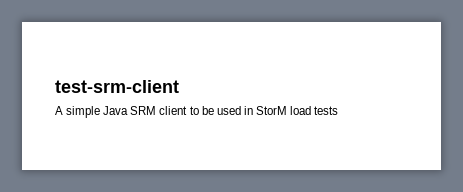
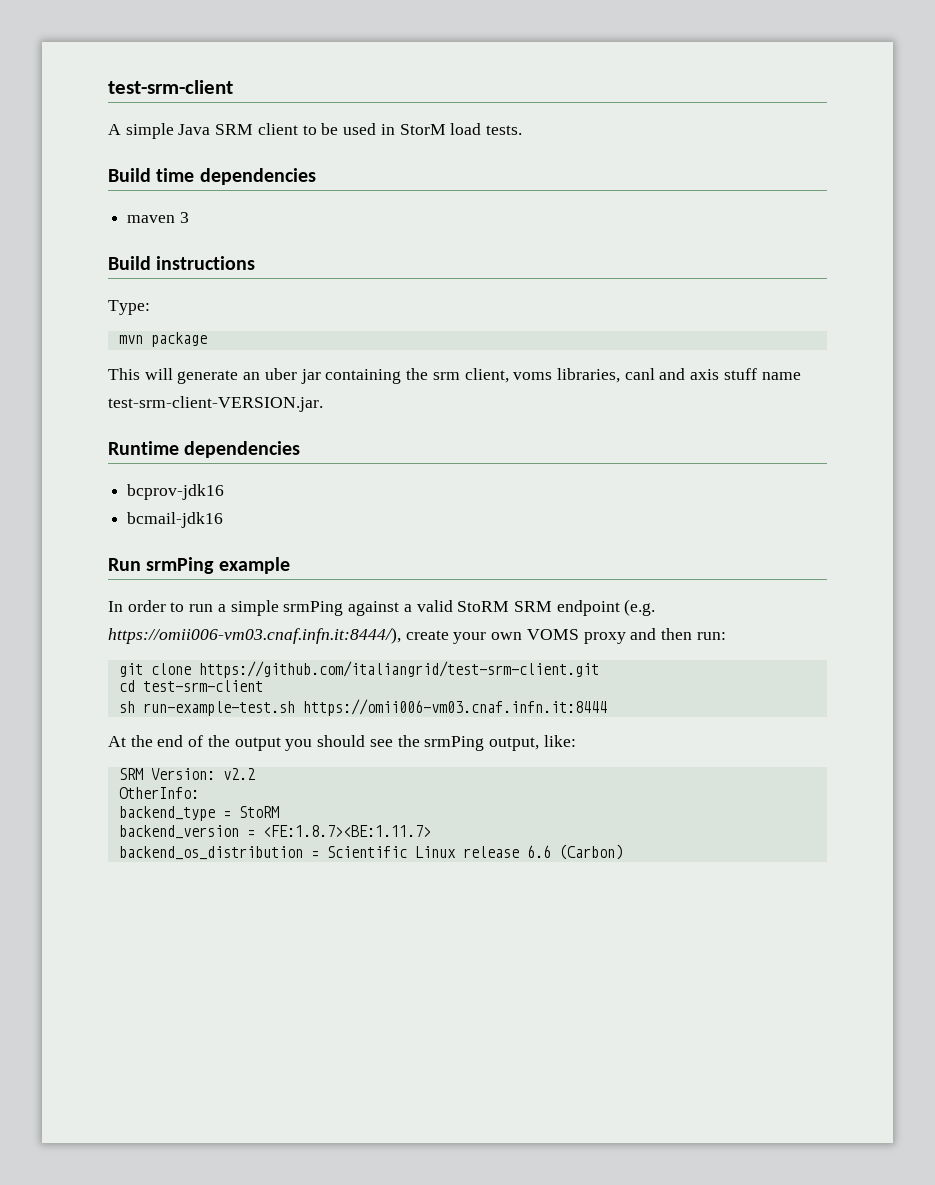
- A simple Java SRM client to be used in StorM load tests
+ A simple Java SRM client to be used in StorM load tests.
+ Build time dependencies
+ maven 3
+ Build instructions
+ Type:
+ mvn package
+ This will generate an uber jar containing the srm client, voms libraries, canl and axis stuff name test-srm-client-VERSION.jar.
+ Runtime dependencies
+ bcprov-jdk16
+ bcmail-jdk16
+ Run srmPing example
+ In order to run a simple srmPing against a valid StoRM SRM endpoint (e.g. https://omii006-vm03.cnaf.infn.it:8444/), create your own VOMS proxy and then run:
+ git clone https://github.com/italiangrid/test-srm-client.git
+ cd test-srm-client
+ sh run-example-test.sh https://omii006-vm03.cnaf.infn.it:8444
+ At the end of the output you should see the srmPing output, like:
+ SRM Version: v2.2
+ OtherInfo:
+ backend_type = StoRM
+ backend_version = <FE:1.8.7><BE:1.11.7>
+ backend_os_distribution = Scientific Linux release 6.6 (Carbon)

